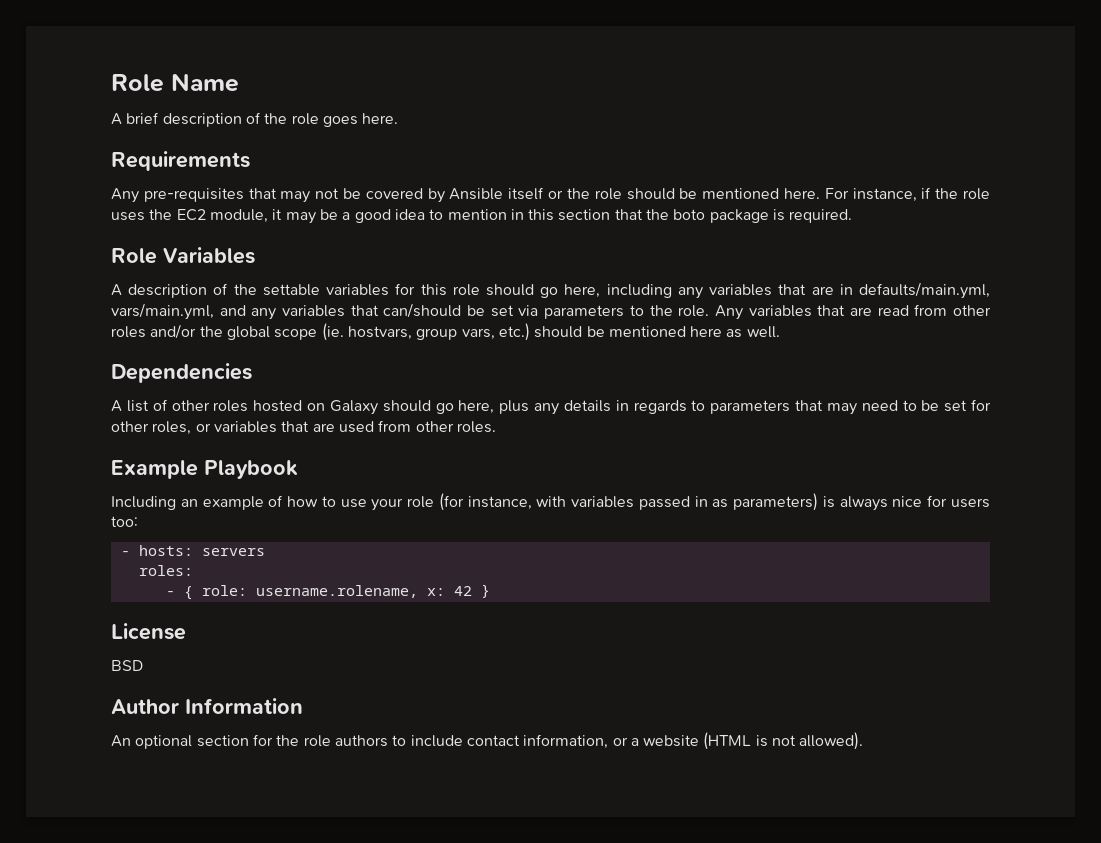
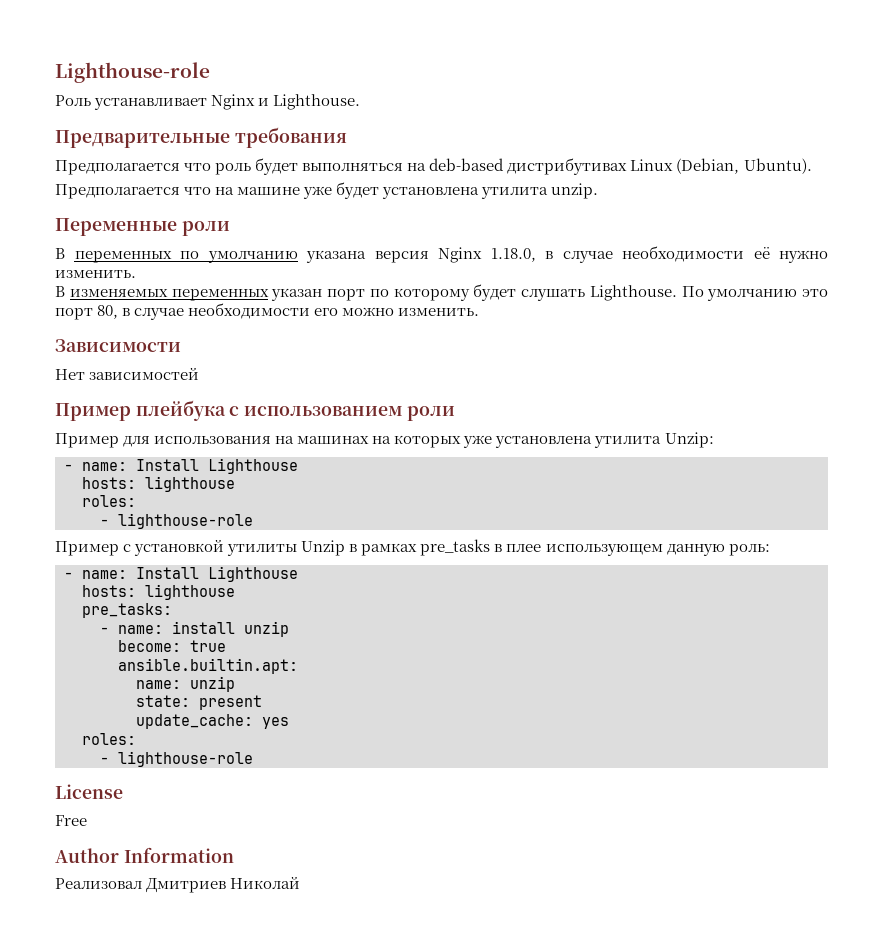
- Role Name
- A brief description of the role goes here.
- Requirements
- Any pre-requisites that may not be covered by Ansible itself or the role should be mentioned here. For instance, if the role uses the EC2 module, it may be a good idea to mention in this section that the boto package is required.
- Role Variables
- A description of the settable variables for this role should go here, including any variables that are in defaults/main.yml, vars/main.yml, and any variables that can/should be set via parameters to the role. Any variables that are read from other roles and/or the global scope (ie. hostvars, group vars, etc.) should be mentioned here as well.
- Dependencies
- A list of other roles hosted on Galaxy should go here, plus any details in regards to parameters that may need to be set for other roles, or variables that are used from other roles.
- Example Playbook
- Including an example of how to use your role (for instance, with variables passed in as parameters) is always nice for users too:
- - hosts: servers
+ Lighthouse-role
+ Роль устанавливает Nginx и Lighthouse.
+ Предварительные требования
+ Предполагается что роль будет выполняться на deb-based дистрибутивах Linux (Debian, Ubuntu).
+ Предполагается что на машине уже будет установлена утилита unzip.
+ Переменные роли
+ В переменных по умолчанию указана версия Nginx 1.18.0, в случае необходимости её нужно изменить.
+ В изменяемых переменных указан порт по которому будет слушать Lighthouse. По умолчанию это порт 80, в случае необходимости его можно изменить.
+ Зависимости
+ Нет зависимостей
+ Пример плейбука с использованием роли
+ Пример для использования на машинах на которых уже установлена утилита Unzip:
+ - name: Install Lighthouse
+ hosts: lighthouse
  roles:
- - { role: username.rolename, x: 42 }
+ - lighthouse-role
+ Пример с установкой утилиты Unzip в рамках pre_tasks в плее использующем данную роль:
+ - name: Install Lighthouse
+ hosts: lighthouse
+ pre_tasks:
+ - name: install unzip
+ become: true
+ ansible.builtin.apt:
+ name: unzip
+ state: present
+ update_cache: yes
+ roles:
+ - lighthouse-role
- BSD
+ Free
- An optional section for the role authors to include contact information, or a website (HTML is not allowed).
+ Реализовал Дмитриев Николай

